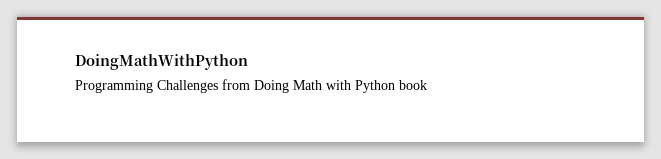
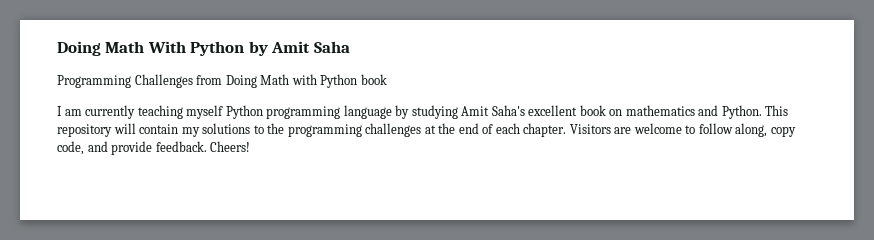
- DoingMathWithPython
+ Doing Math With Python by Amit Saha
+ I am currently teaching myself Python programming language by studying Amit Saha's excellent book on mathematics and Python. This repository will contain my solutions to the programming challenges at the end of each chapter. Visitors are welcome to follow along, copy code, and provide feedback. Cheers!

